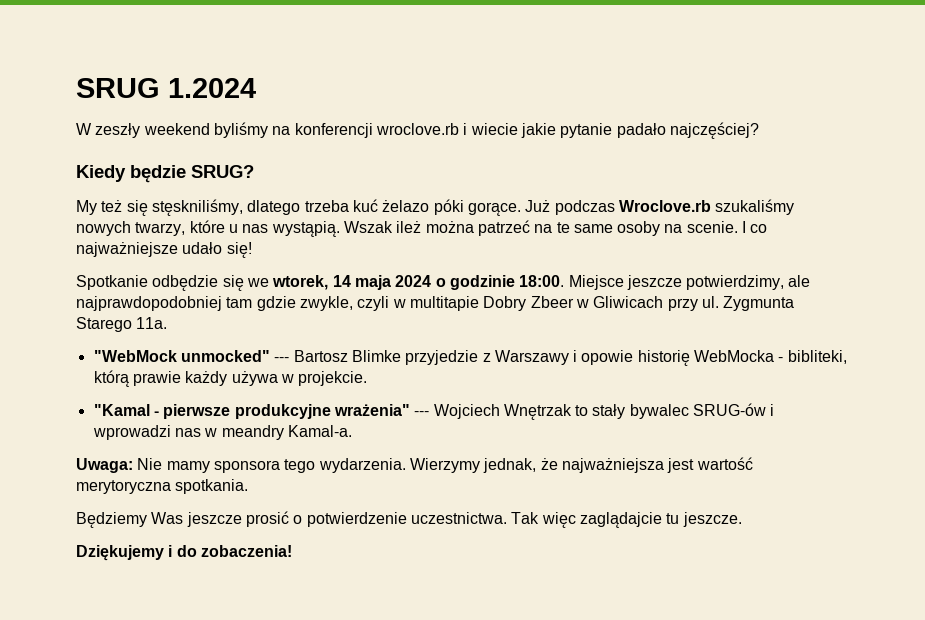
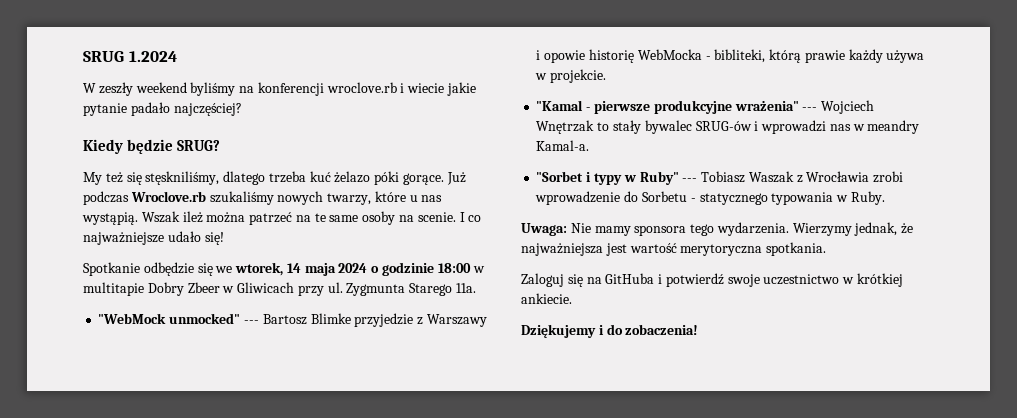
- Spotkanie odbędzie się we wtorek, 14 maja 2024 o godzinie 18:00. Miejsce jeszcze potwierdzimy, ale najprawdopodobniej tam gdzie zwykle, czyli w multitapie Dobry Zbeer w Gliwicach przy ul.
+ Spotkanie odbędzie się we wtorek, 14 maja 2024 o godzinie 18:00 w multitapie Dobry Zbeer w Gliwicach przy ul.
+ "Sorbet i typy w Ruby" --- Tobiasz Waszak z Wrocławia zrobi wprowadzenie do Sorbetu - statycznego typowania w Ruby.
- Będziemy Was jeszcze prosić o potwierdzenie uczestnictwa. Tak więc zaglądajcie tu jeszcze.
+ Zaloguj się na GitHuba i potwierdź swoje uczestnictwo w krótkiej ankiecie.

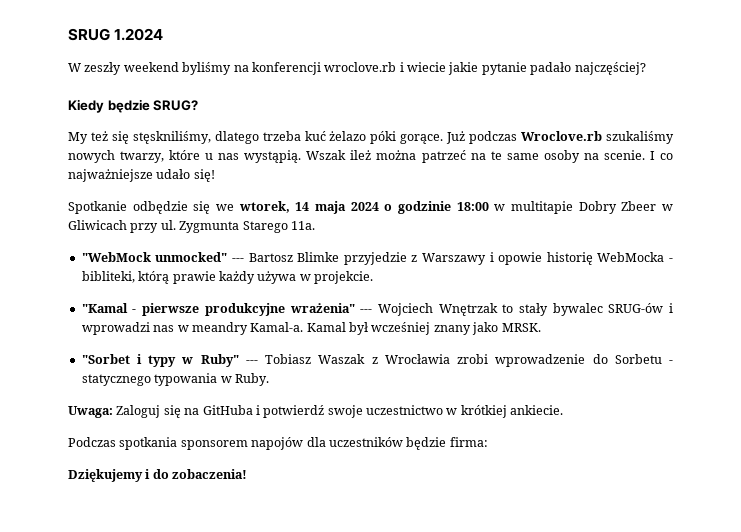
+ Kamal był wcześniej znany jako MRSK.
- Uwaga: Nie mamy sponsora tego wydarzenia. Wierzymy jednak, że najważniejsza jest wartość merytoryczna spotkania.
- Zaloguj się na GitHuba i potwierdź swoje uczestnictwo w krótkiej ankiecie.
+ Uwaga: Zaloguj się na GitHuba i potwierdź swoje uczestnictwo w krótkiej ankiecie.
+ Podczas spotkania sponsorem napojów dla uczestników będzie firma:

